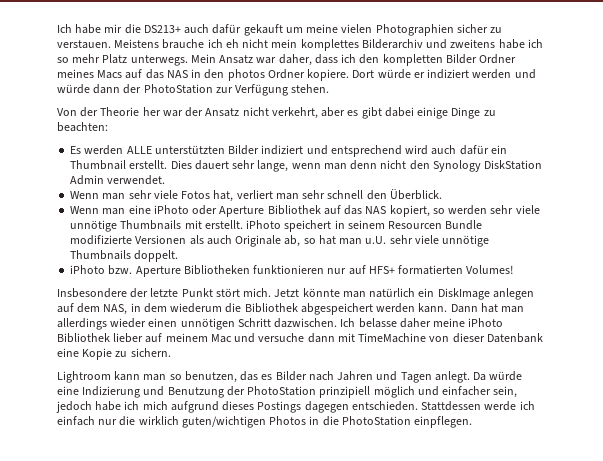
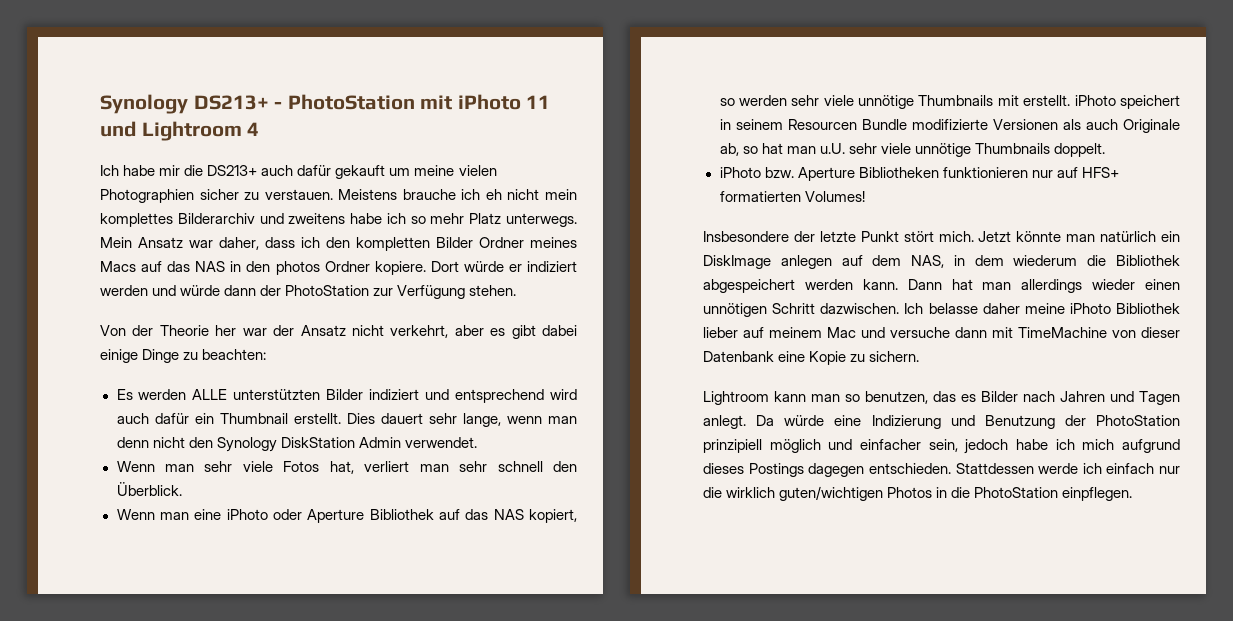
+ Synology DS213+ - PhotoStation mit iPhoto 11 und Lightroom 4

